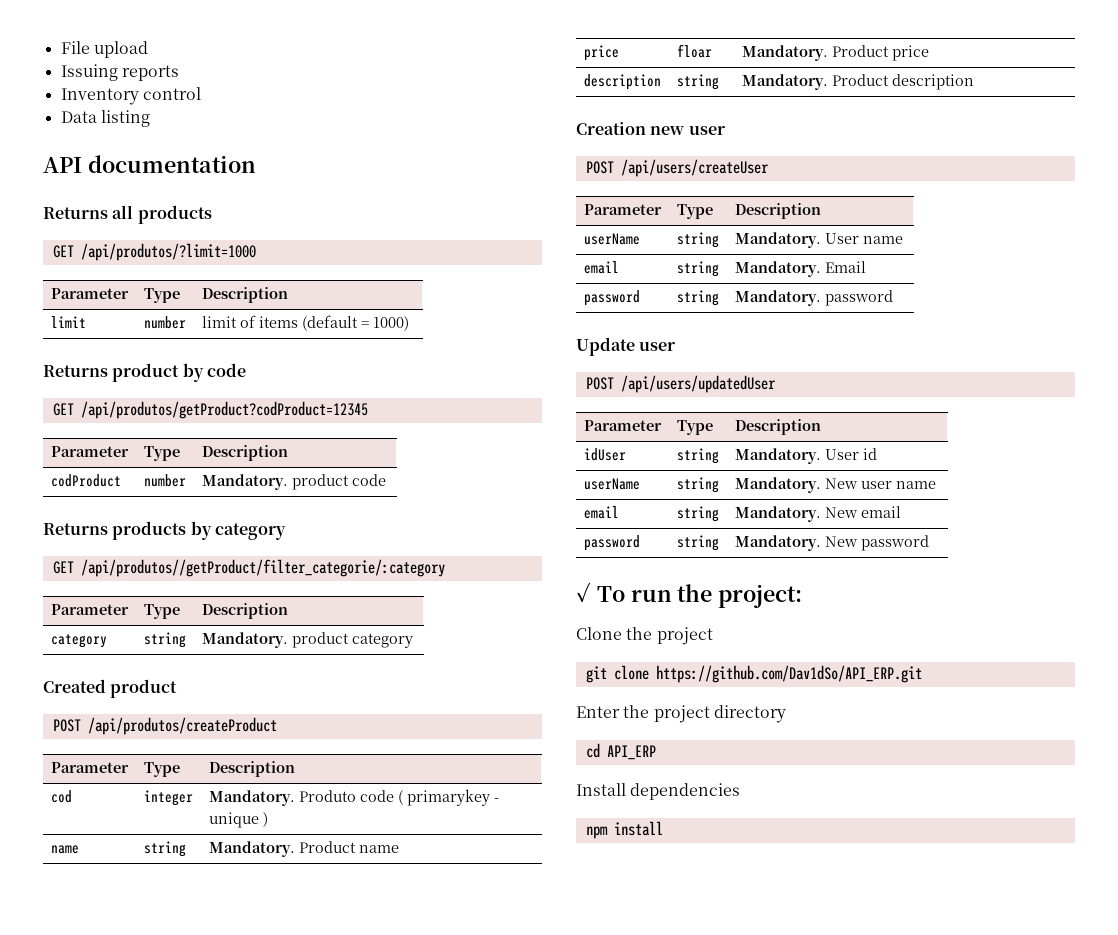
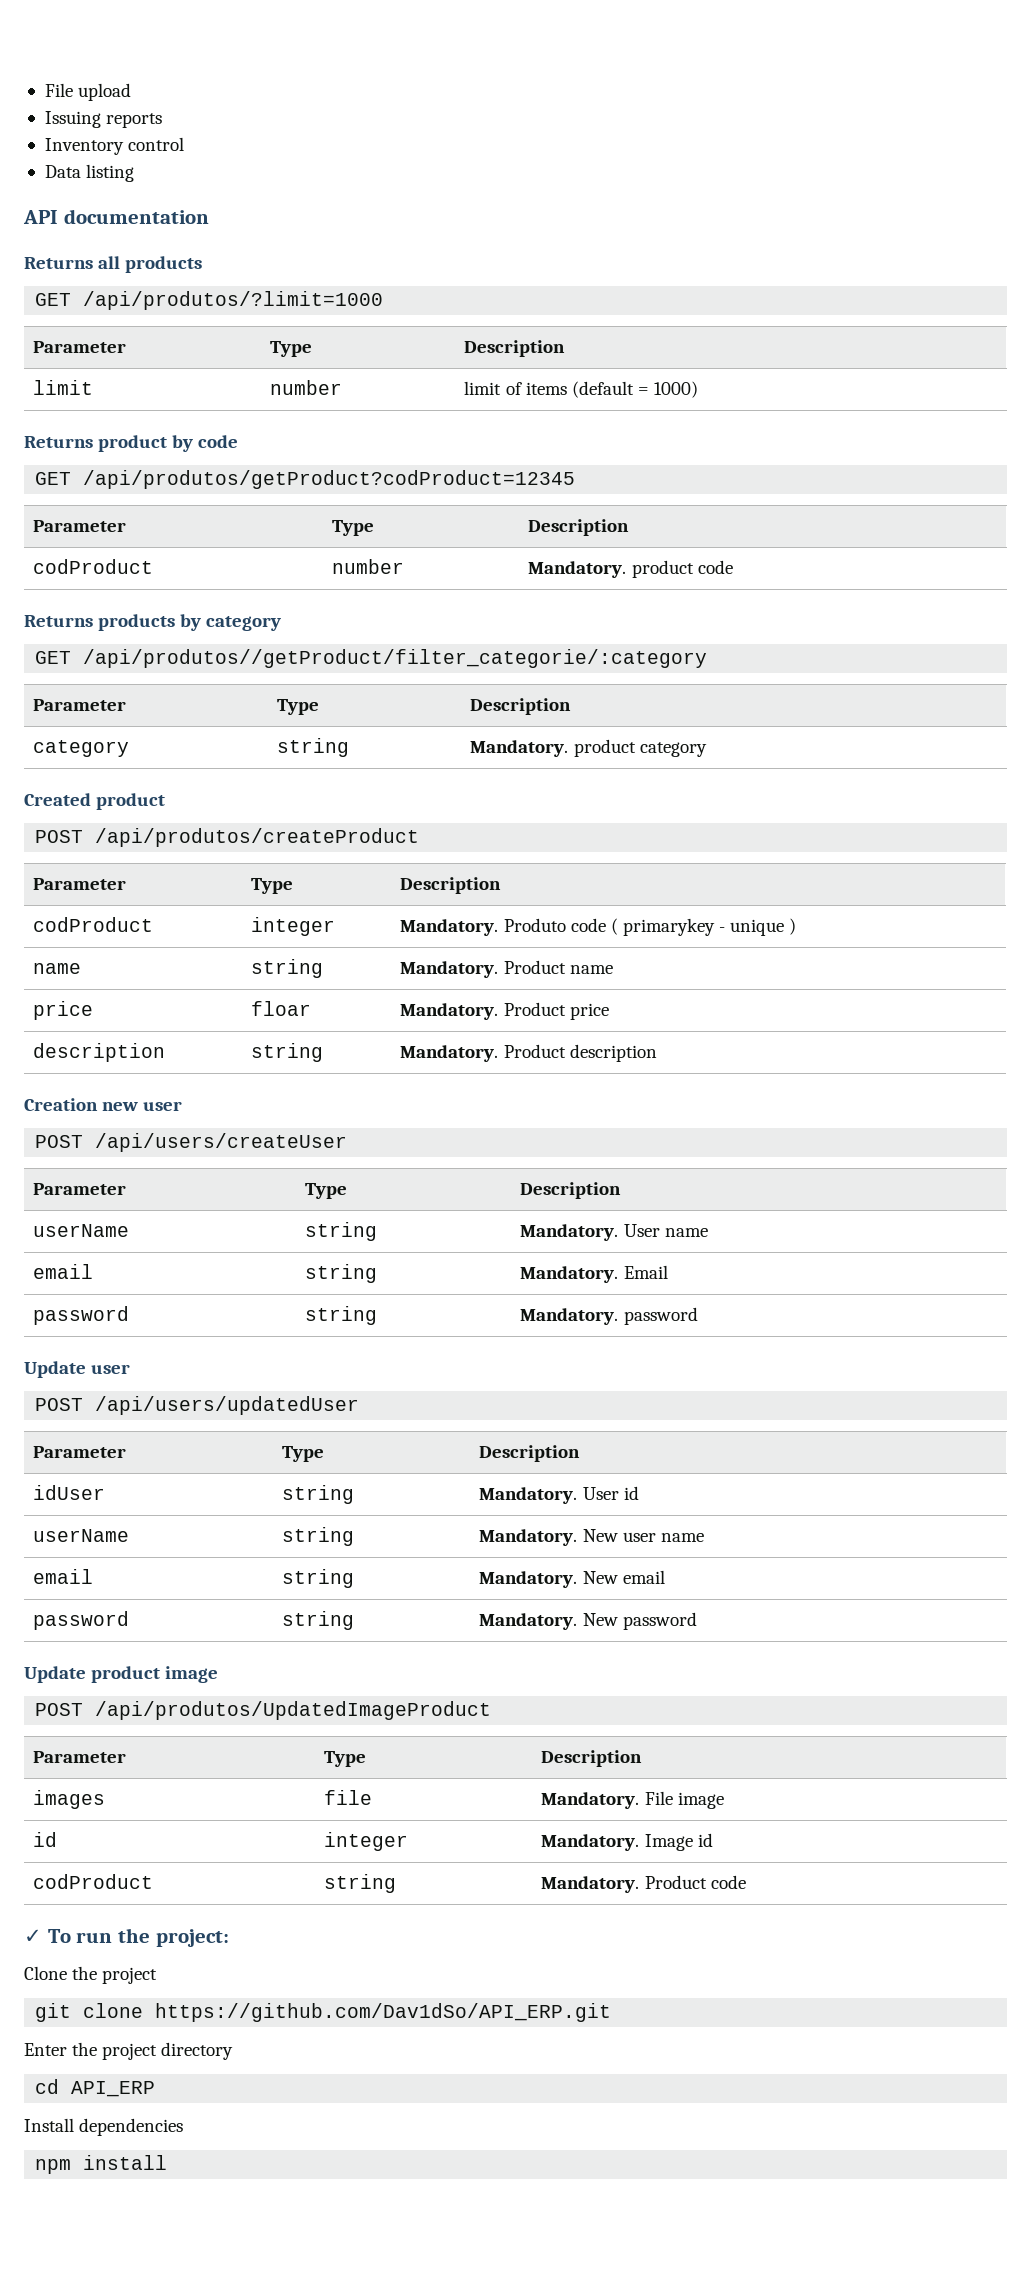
- cod | integer | Mandatory. Produto code ( primarykey - unique )
+ codProduct | integer | Mandatory. Produto code ( primarykey - unique )
+ Update product image
+ POST /api/produtos/UpdatedImageProduct
+ Parameter | Type | Description
+ images | file | Mandatory. File image
+ id | integer | Mandatory. Image id
+ codProduct | string | Mandatory. Product code

